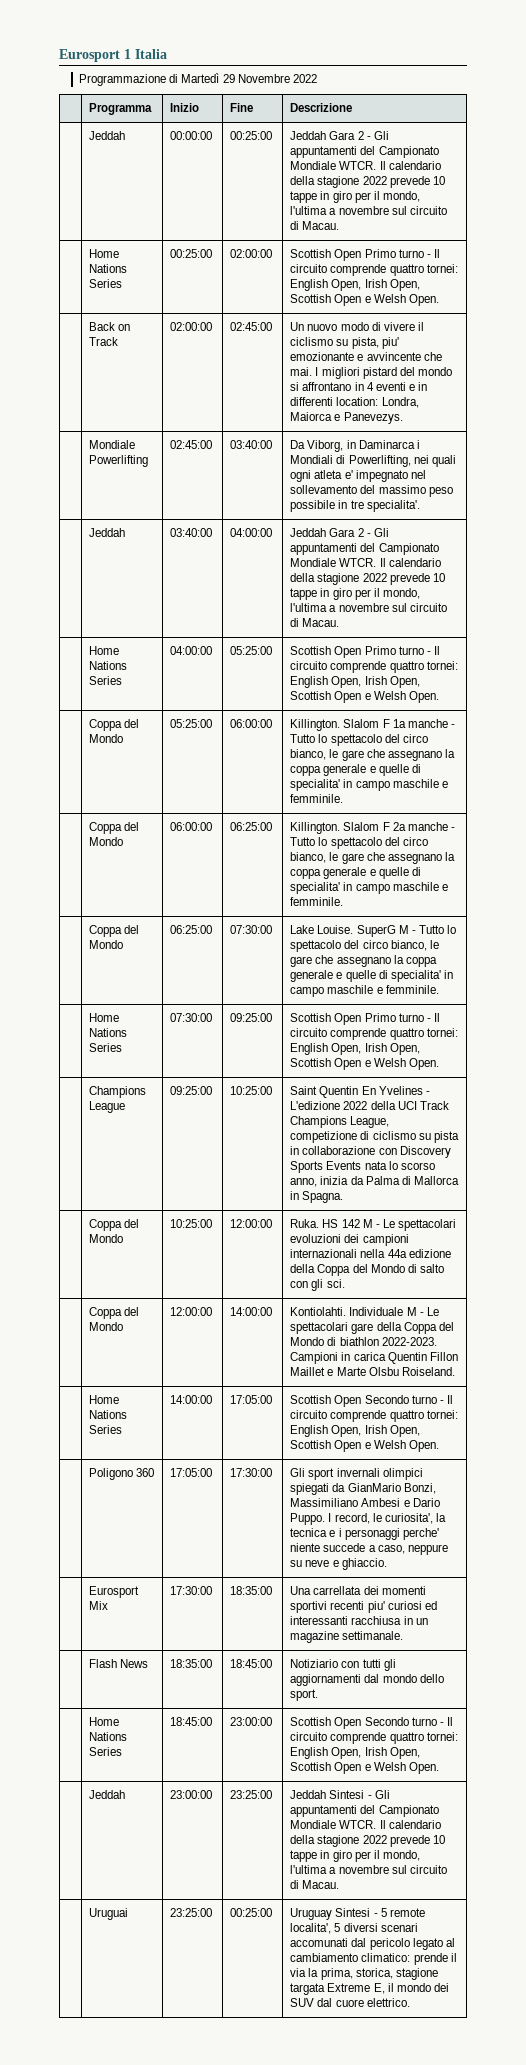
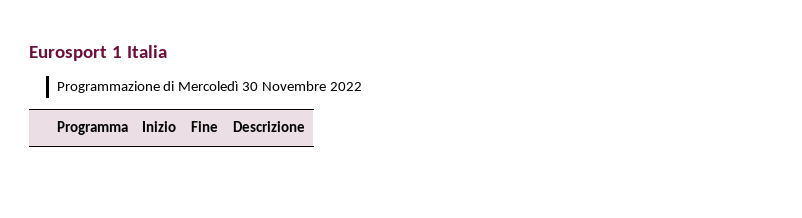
- Programmazione di Martedì 29 Novembre 2022
+ Programmazione di Mercoledì 30 Novembre 2022
- | Jeddah | 00:00:00 | 00:25:00 | Jeddah Gara 2 - Gli appuntamenti del Campionato Mondiale WTCR. Il calendario della stagione 2022 prevede 10 tappe in giro per il mondo, l'ultima a novembre sul circuito di Macau.
- | Home Nations Series | 00:25:00 | 02:00:00 | Scottish Open Primo turno - Il circuito comprende quattro tornei: English Open, Irish Open, Scottish Open e Welsh Open.
- | Back on Track | 02:00:00 | 02:45:00 | Un nuovo modo di vivere il ciclismo su pista, piu' emozionante e avvincente che mai. I migliori pistard del mondo si affrontano in 4 eventi e in differenti location: Londra, Maiorca e Panevezys.
- | Mondiale Powerlifting | 02:45:00 | 03:40:00 | Da Viborg, in Daminarca i Mondiali di Powerlifting, nei quali ogni atleta e' impegnato nel sollevamento del massimo peso possibile in tre specialita'.
- | Jeddah | 03:40:00 | 04:00:00 | Jeddah Gara 2 - Gli appuntamenti del Campionato Mondiale WTCR. Il calendario della stagione 2022 prevede 10 tappe in giro per il mondo, l'ultima a novembre sul circuito di Macau.
- | Home Nations Series | 04:00:00 | 05:25:00 | Scottish Open Primo turno - Il circuito comprende quattro tornei: English Open, Irish Open, Scottish Open e Welsh Open.
- | Coppa del Mondo | 05:25:00 | 06:00:00 | Killington. Slalom F 1a manche - Tutto lo spettacolo del circo bianco, le gare che assegnano la coppa generale e quelle di specialita' in campo maschile e femminile.
- | Coppa del Mondo | 06:00:00 | 06:25:00 | Killington. Slalom F 2a manche - Tutto lo spettacolo del circo bianco, le gare che assegnano la coppa generale e quelle di specialita' in campo maschile e femminile.
- | Coppa del Mondo | 06:25:00 | 07:30:00 | Lake Louise. SuperG M - Tutto lo spettacolo del circo bianco, le gare che assegnano la coppa generale e quelle di specialita' in campo maschile e femminile.
- | Home Nations Series | 07:30:00 | 09:25:00 | Scottish Open Primo turno - Il circuito comprende quattro tornei: English Open, Irish Open, Scottish Open e Welsh Open.
- | Champions League | 09:25:00 | 10:25:00 | Saint Quentin En Yvelines - L'edizione 2022 della UCI Track Champions League, competizione di ciclismo su pista in collaborazione con Discovery Sports Events nata lo scorso anno, inizia da Palma di Mallorca in Spagna.
- | Coppa del Mondo | 10:25:00 | 12:00:00 | Ruka. HS 142 M - Le spettacolari evoluzioni dei campioni internazionali nella 44a edizione della Coppa del Mondo di salto con gli sci.
- | Coppa del Mondo | 12:00:00 | 14:00:00 | Kontiolahti. Individuale M - Le spettacolari gare della Coppa del Mondo di biathlon 2022-2023. Campioni in carica Quentin Fillon Maillet e Marte Olsbu Roiseland.
- | Home Nations Series | 14:00:00 | 17:05:00 | Scottish Open Secondo turno - Il circuito comprende quattro tornei: English Open, Irish Open, Scottish Open e Welsh Open.
- | Poligono 360 | 17:05:00 | 17:30:00 | Gli sport invernali olimpici spiegati da GianMario Bonzi, Massimiliano Ambesi e Dario Puppo. I record, le curiosita', la tecnica e i personaggi perche' niente succede a caso, neppure su neve e ghiaccio.
- | Eurosport Mix | 17:30:00 | 18:35:00 | Una carrellata dei momenti sportivi recenti piu' curiosi ed interessanti racchiusa in un magazine settimanale.
- | Flash News | 18:35:00 | 18:45:00 | Notiziario con tutti gli aggiornamenti dal mondo dello sport.
- | Home Nations Series | 18:45:00 | 23:00:00 | Scottish Open Secondo turno - Il circuito comprende quattro tornei: English Open, Irish Open, Scottish Open e Welsh Open.
- | Jeddah | 23:00:00 | 23:25:00 | Jeddah Sintesi - Gli appuntamenti del Campionato Mondiale WTCR. Il calendario della stagione 2022 prevede 10 tappe in giro per il mondo, l'ultima a novembre sul circuito di Macau.
- | Uruguai | 23:25:00 | 00:25:00 | Uruguay Sintesi - 5 remote localita', 5 diversi scenari accomunati dal pericolo legato al cambiamento climatico: prende il via la prima, storica, stagione targata Extreme E, il mondo dei SUV dal cuore elettrico.

